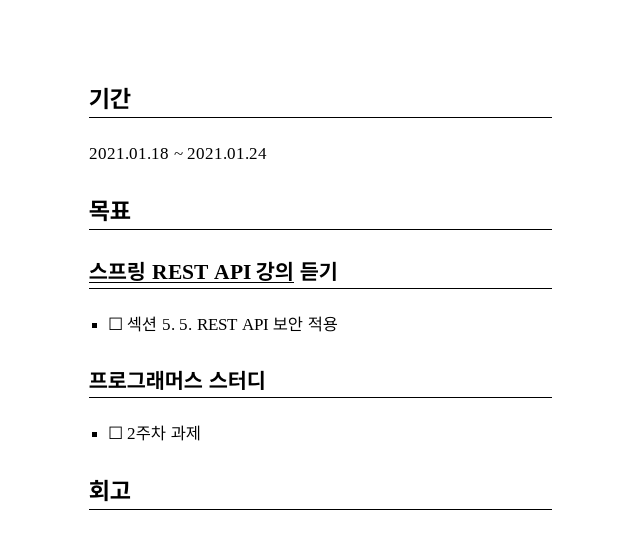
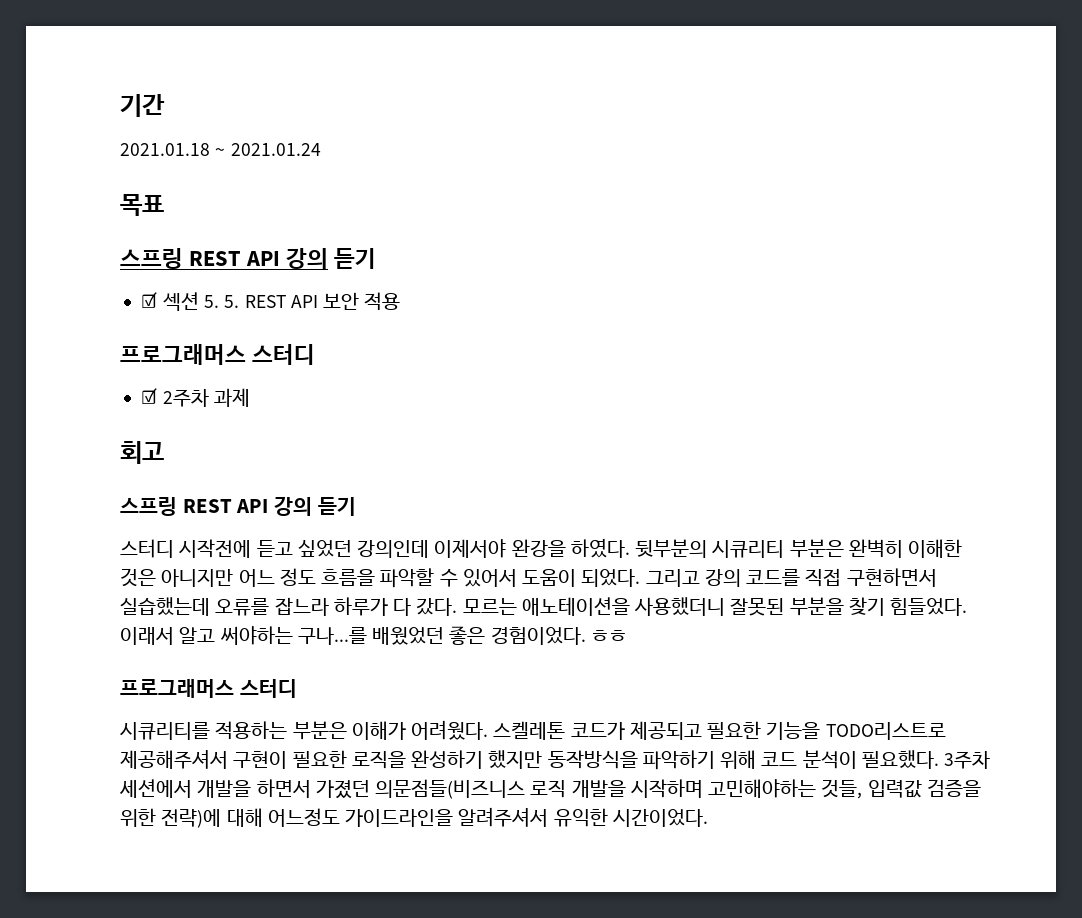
- ☐ 섹션 5. 5. REST API 보안 적용
+ ☑ 섹션 5. 5. REST API 보안 적용
- ☐ 2주차 과제
+ ☑ 2주차 과제
  회고
+ 스프링 REST API 강의 듣기
+ 스터디 시작전에 듣고 싶었던 강의인데 이제서야 완강을 하였다. 뒷부분의 시큐리티 부분은 완벽히 이해한 것은 아니지만 어느 정도 흐름을 파악할 수 있어서 도움이 되었다. 그리고 강의 코드를 직접 구현하면서 실습했는데 오류를 잡느라 하루가 다 갔다. 모르는 애노테이션을 사용했더니 잘못된 부분을 찾기 힘들었다. 이래서 알고 써야하는 구나...를 배웠었던 좋은 경험이었다. ㅎㅎ
+ 프로그래머스 스터디
+ 시큐리티를 적용하는 부분은 이해가 어려웠다. 스켈레톤 코드가 제공되고 필요한 기능을 TODO리스트로 제공해주셔서 구현이 필요한 로직을 완성하기 했지만 동작방식을 파악하기 위해 코드 분석이 필요했다. 3주차 세션에서 개발을 하면서 가졌던 의문점들(비즈니스 로직 개발을 시작하며 고민해야하는 것들, 입력값 검증을 위한 전략)에 대해 어느정도 가이드라인을 알려주셔서 유익한 시간이었다.

